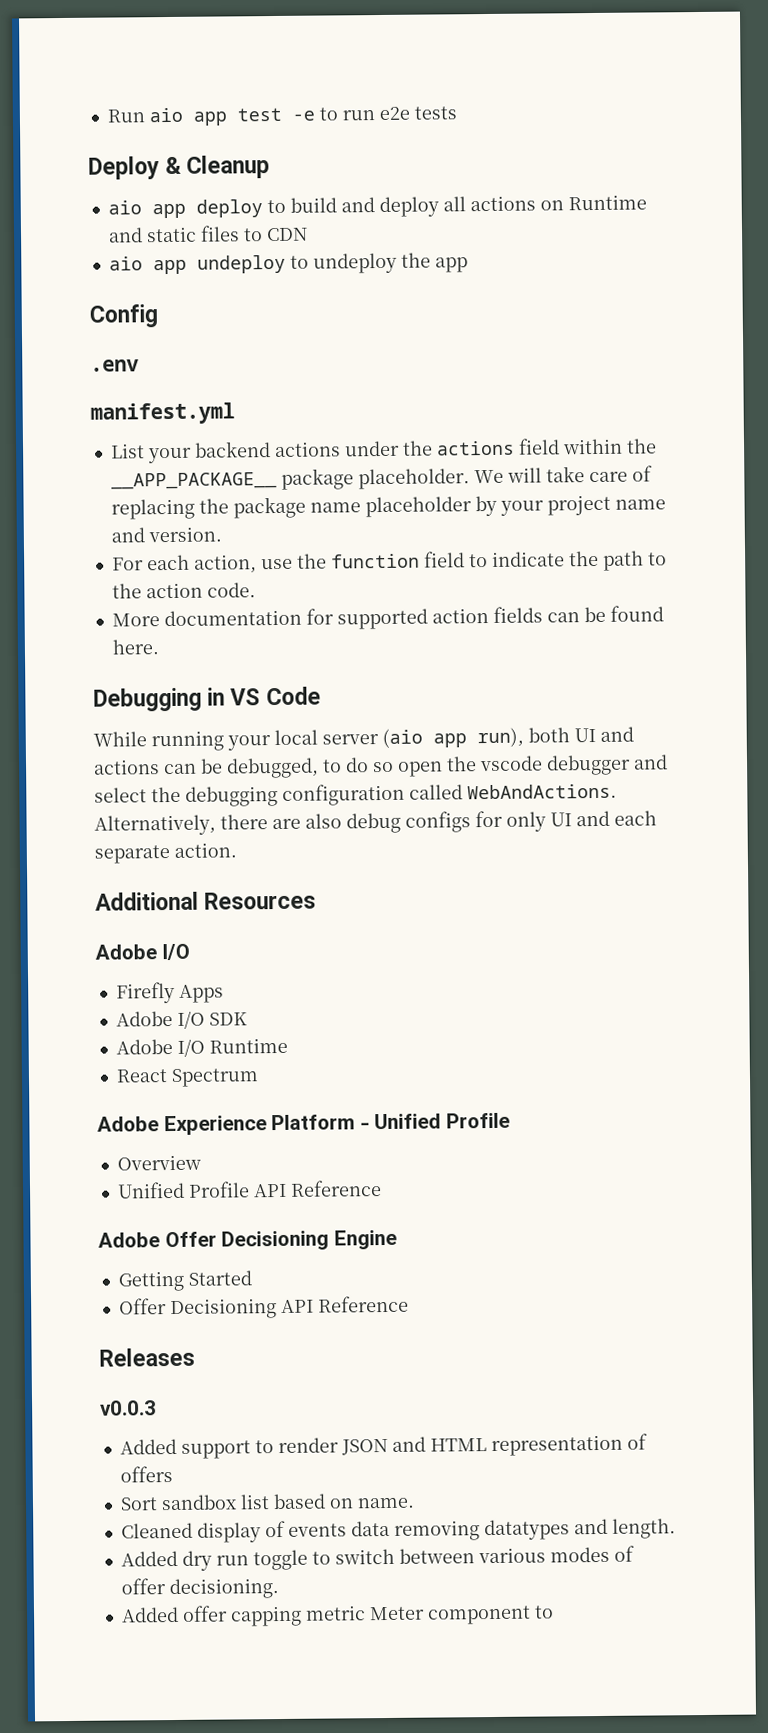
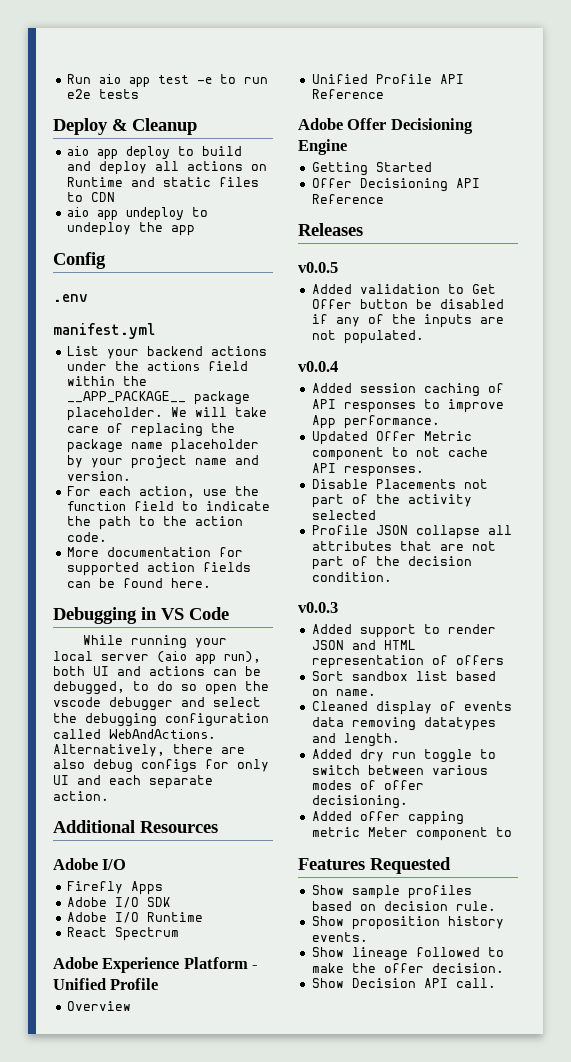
+ v0.0.5
+ Added validation to Get Offer button be disabled if any of the inputs are not populated.
+ v0.0.4
+ Added session caching of API responses to improve App performance.
+ Updated Offer Metric component to not cache API responses.
+ Disable Placements not part of the activity selected
+ Profile JSON collapse all attributes that are not part of the decision condition.
+ Features Requested
+ Show sample profiles based on decision rule.
+ Show proposition history events.
+ Show lineage followed to make the offer decision.
+ Show Decision API call.

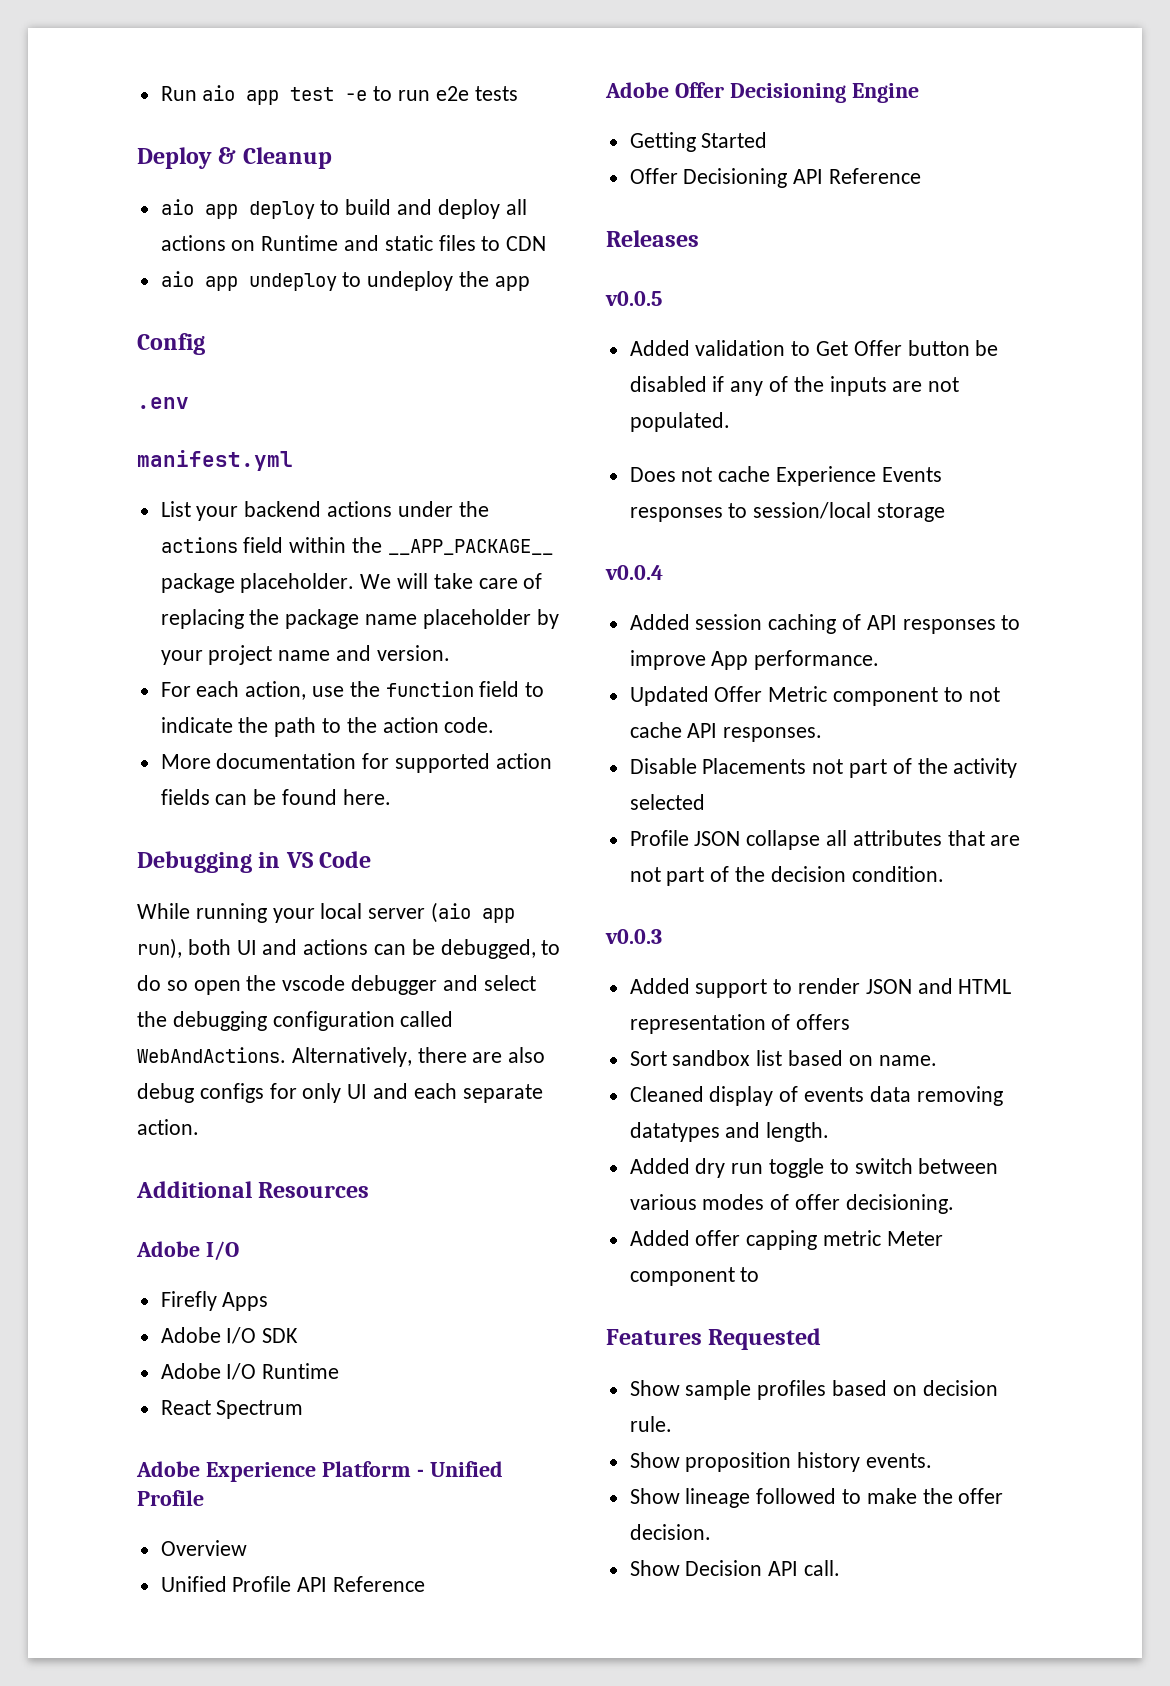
+ Does not cache Experience Events responses to session/local storage

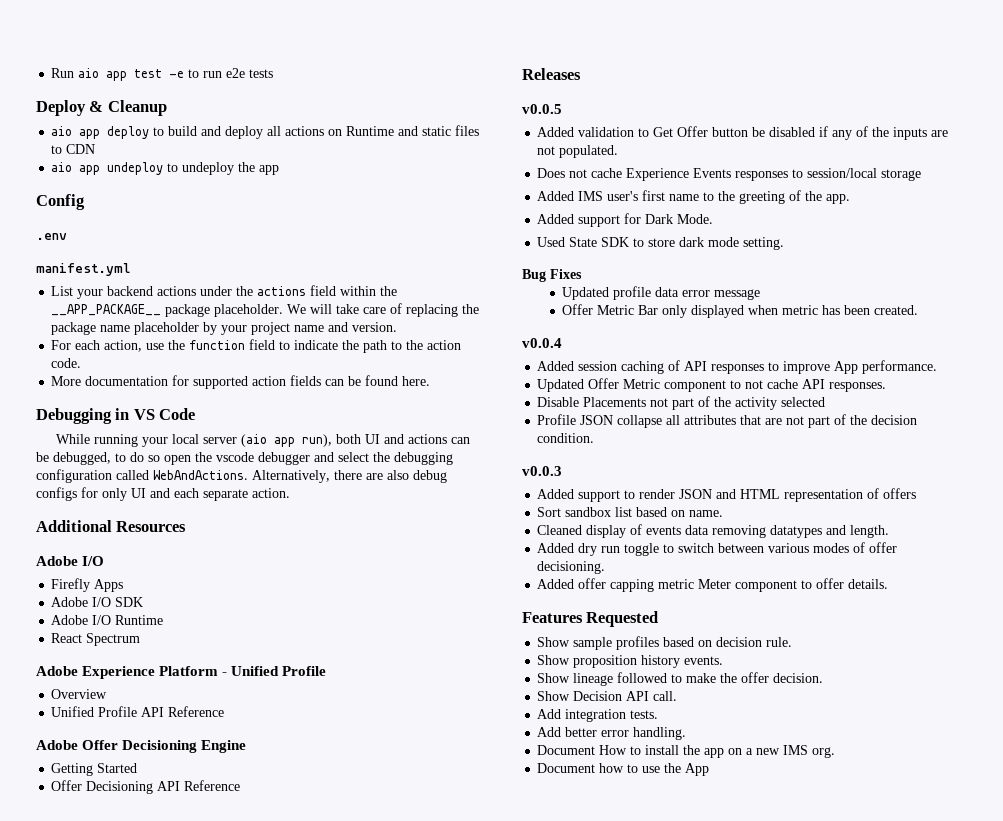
+ Added IMS user's first name to the greeting of the app.
+ Added support for Dark Mode.
+ Used State SDK to store dark mode setting.
+ Bug Fixes
+ Updated profile data error message
+ Offer Metric Bar only displayed when metric has been created.
- Added offer capping metric Meter component to
+ Added offer capping metric Meter component to offer details.
+ Add integration tests.
+ Add better error handling.
+ Document How to install the app on a new IMS org.
+ Document how to use the App

